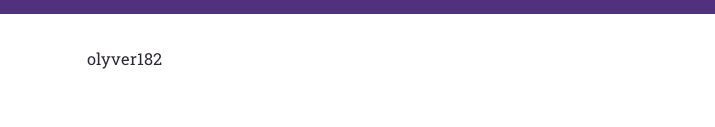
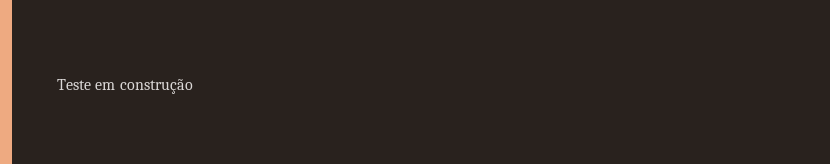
- olyver182
+ Teste em construção

